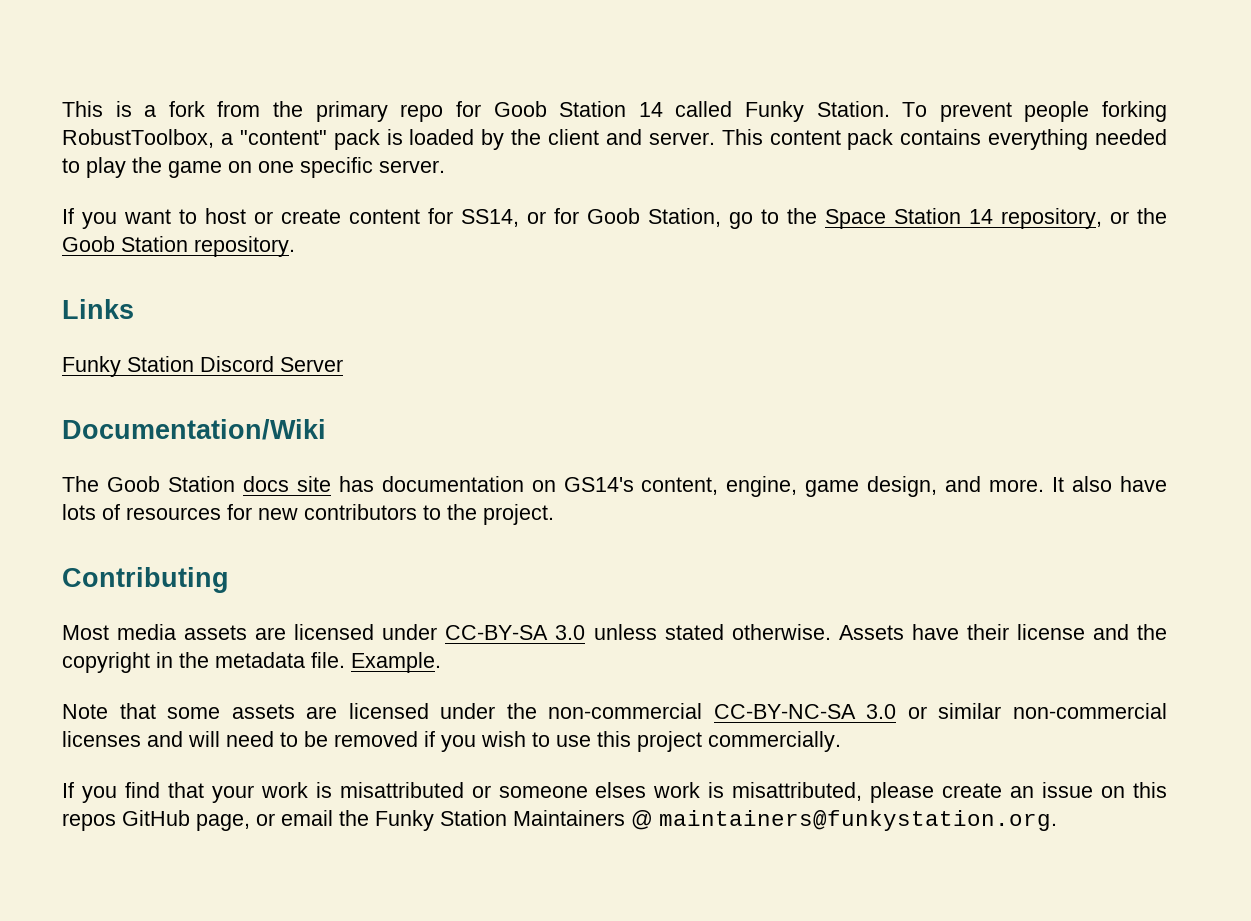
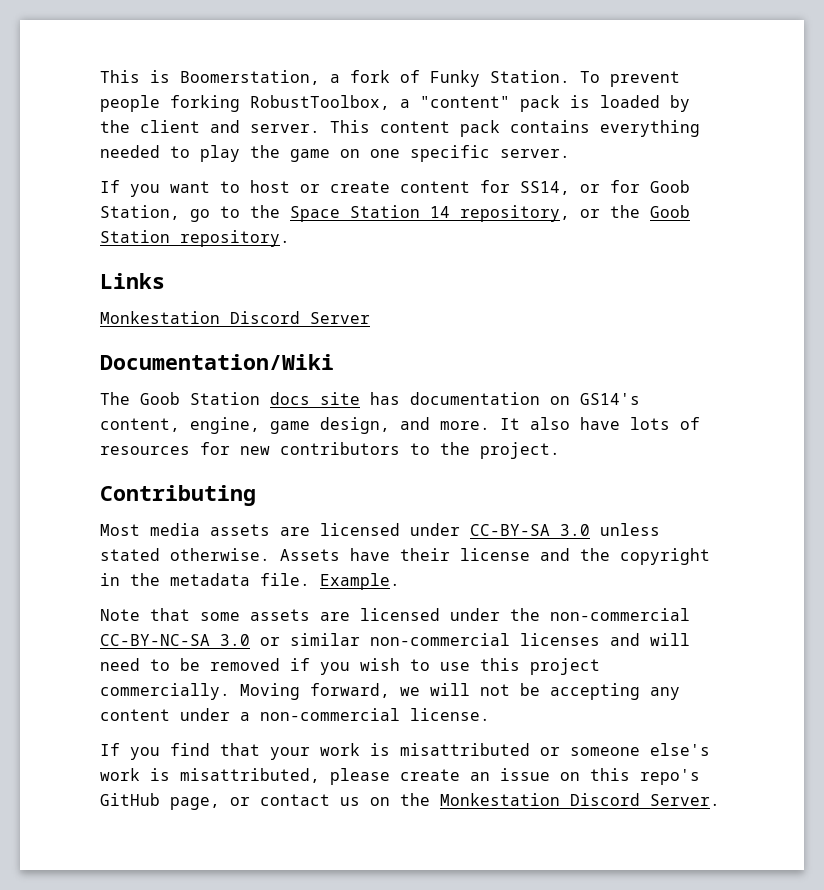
- This is a fork from the primary repo for Goob Station 14 called Funky Station.
+ This is Boomerstation, a fork of Funky Station.
- Funky Station Discord Server
+ Monkestation Discord Server
+ Moving forward, we will not be accepting any content under a non-commercial license.
- If you find that your work is misattributed or someone elses work is misattributed, please create an issue on this repos GitHub page, or email the Funky Station Maintainers @ maintainers@funkystation.org.
+ If you find that your work is misattributed or someone else's work is misattributed, please create an issue on this repo's GitHub page, or contact us on the Monkestation Discord Server.

